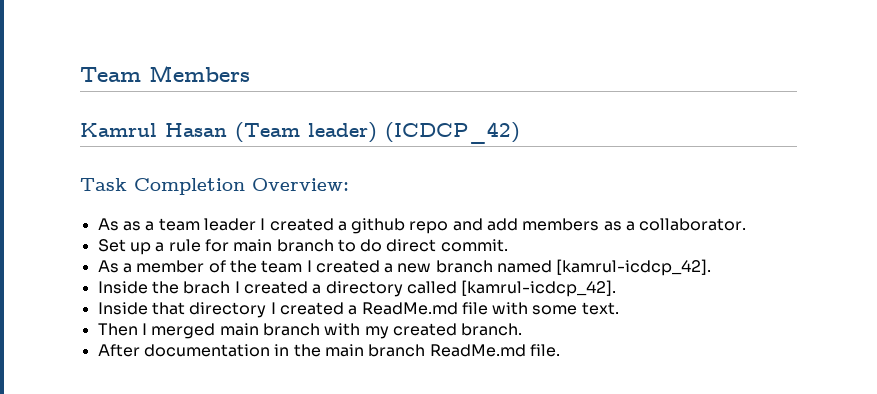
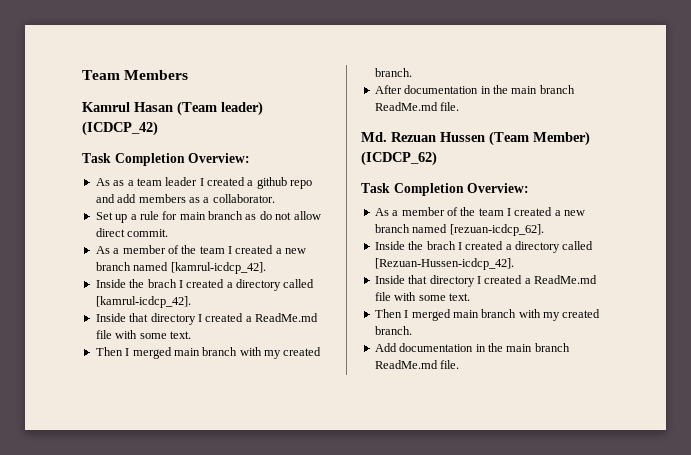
- Set up a rule for main branch to do direct commit.
+ Set up a rule for main branch as do not allow direct commit.
+ Md. Rezuan Hussen (Team Member) (ICDCP_62)
+ Task Completion Overview:
+ As a member of the team I created a new branch named [rezuan-icdcp_62].
+ Inside the brach I created a directory called [Rezuan-Hussen-icdcp_42].
+ Inside that directory I created a ReadMe.md file with some text.
+ Then I merged main branch with my created branch.
+ Add documentation in the main branch ReadMe.md file.

